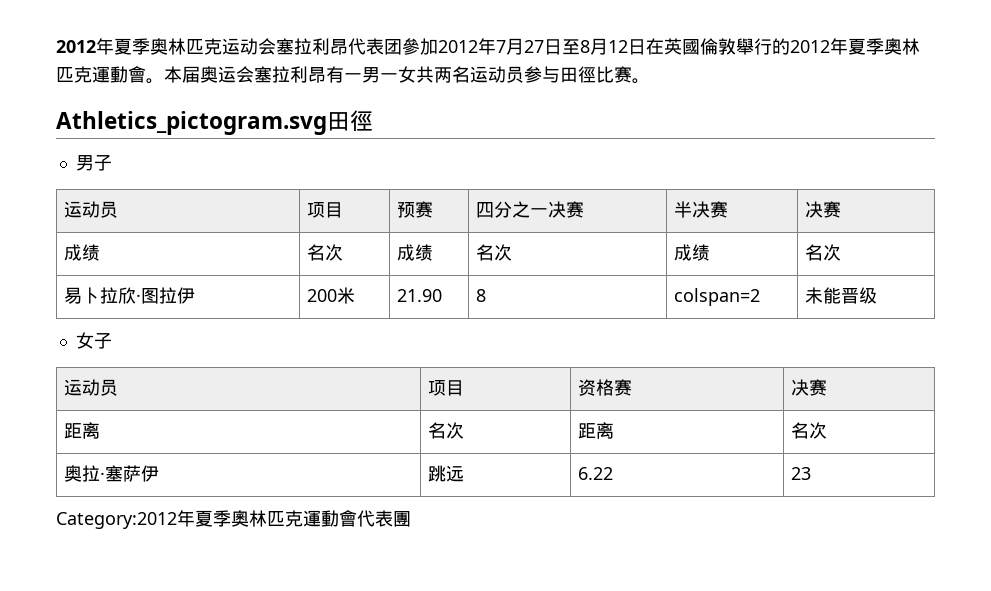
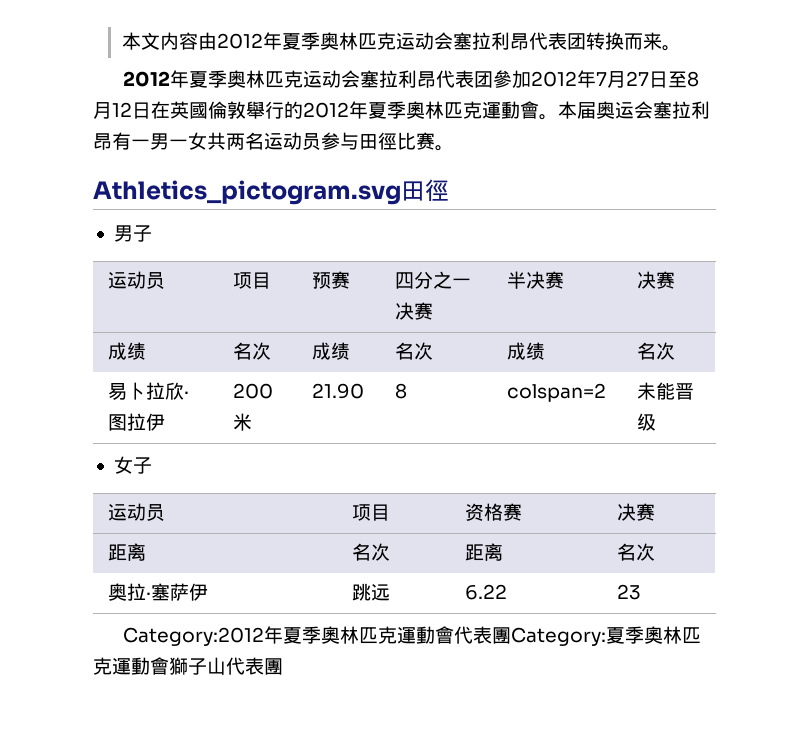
+ 本文内容由2012年夏季奥林匹克运动会塞拉利昂代表团转换而来。
- Category:2012年夏季奧林匹克運動會代表團
+ Category:2012年夏季奧林匹克運動會代表團Category:夏季奧林匹克運動會獅子山代表團

